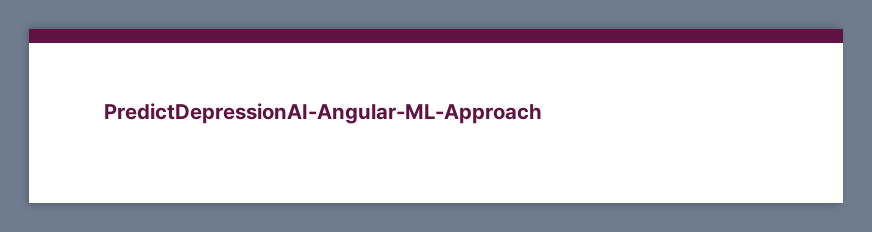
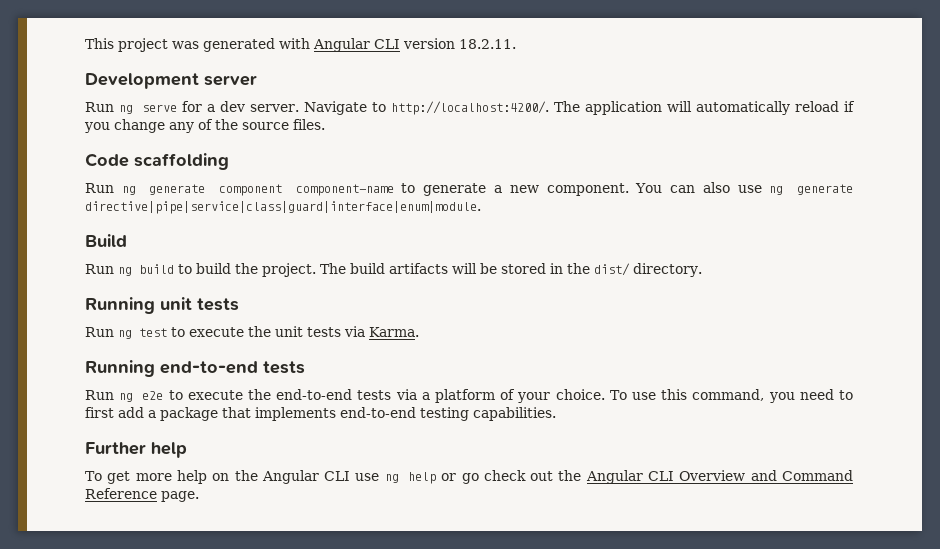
- PredictDepressionAI-Angular-ML-Approach
+ This project was generated with Angular CLI version 18.2.11.
+ Development server
+ Run ng serve for a dev server. Navigate to http://localhost:4200/. The application will automatically reload if you change any of the source files.
+ Code scaffolding
+ Run ng generate component component-name to generate a new component. You can also use ng generate directive|pipe|service|class|guard|interface|enum|module.
+ Build
+ Run ng build to build the project. The build artifacts will be stored in the dist/ directory.
+ Running unit tests
+ Run ng test to execute the unit tests via Karma.
+ Running end-to-end tests
+ Run ng e2e to execute the end-to-end tests via a platform of your choice. To use this command, you need to first add a package that implements end-to-end testing capabilities.
+ Further help
+ To get more help on the Angular CLI use ng help or go check out the Angular CLI Overview and Command Reference page.

